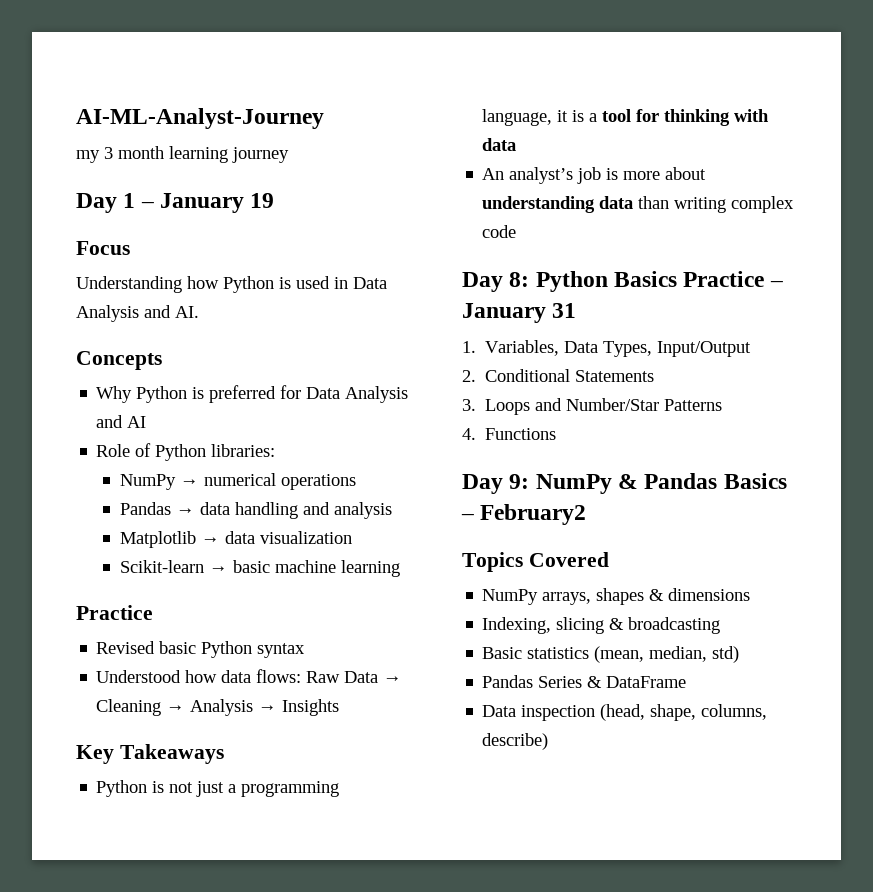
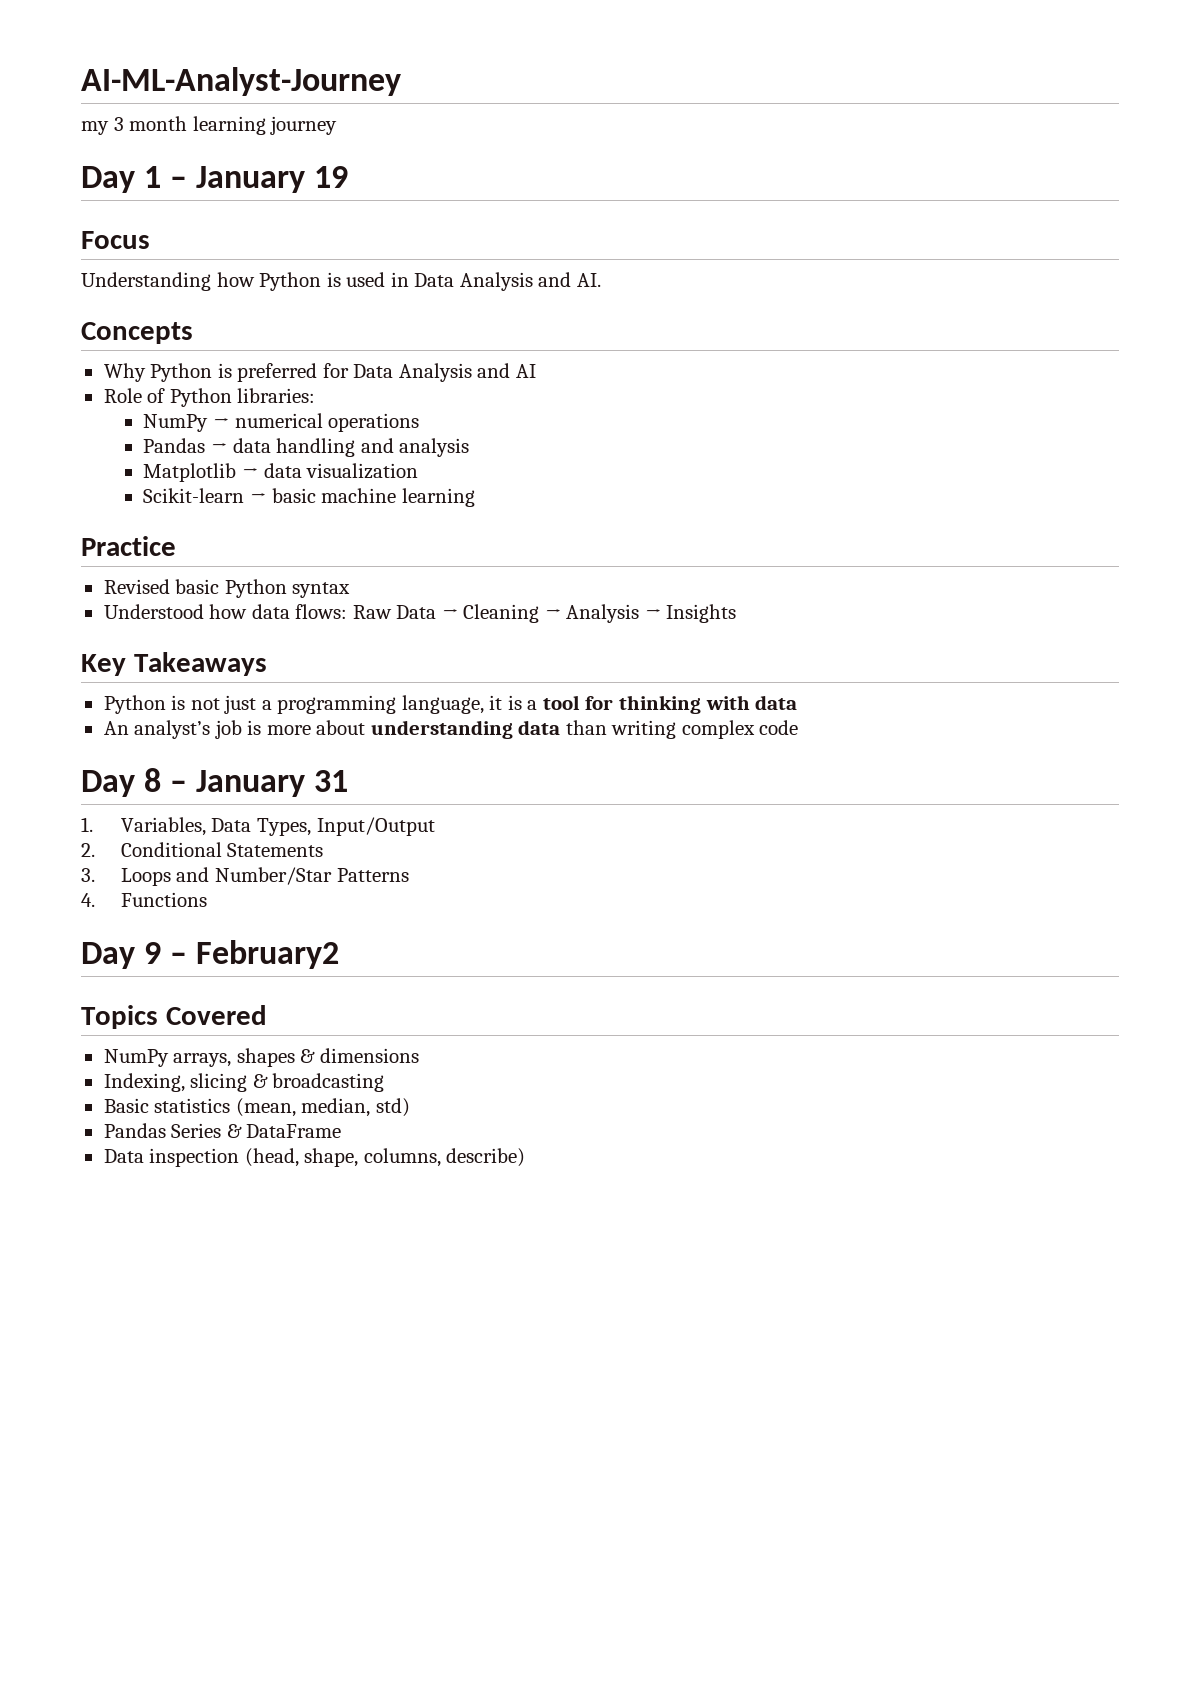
- Day 8: Python Basics Practice – January 31
+ Day 8 – January 31
- Day 9: NumPy & Pandas Basics – February2
+ Day 9 – February2

